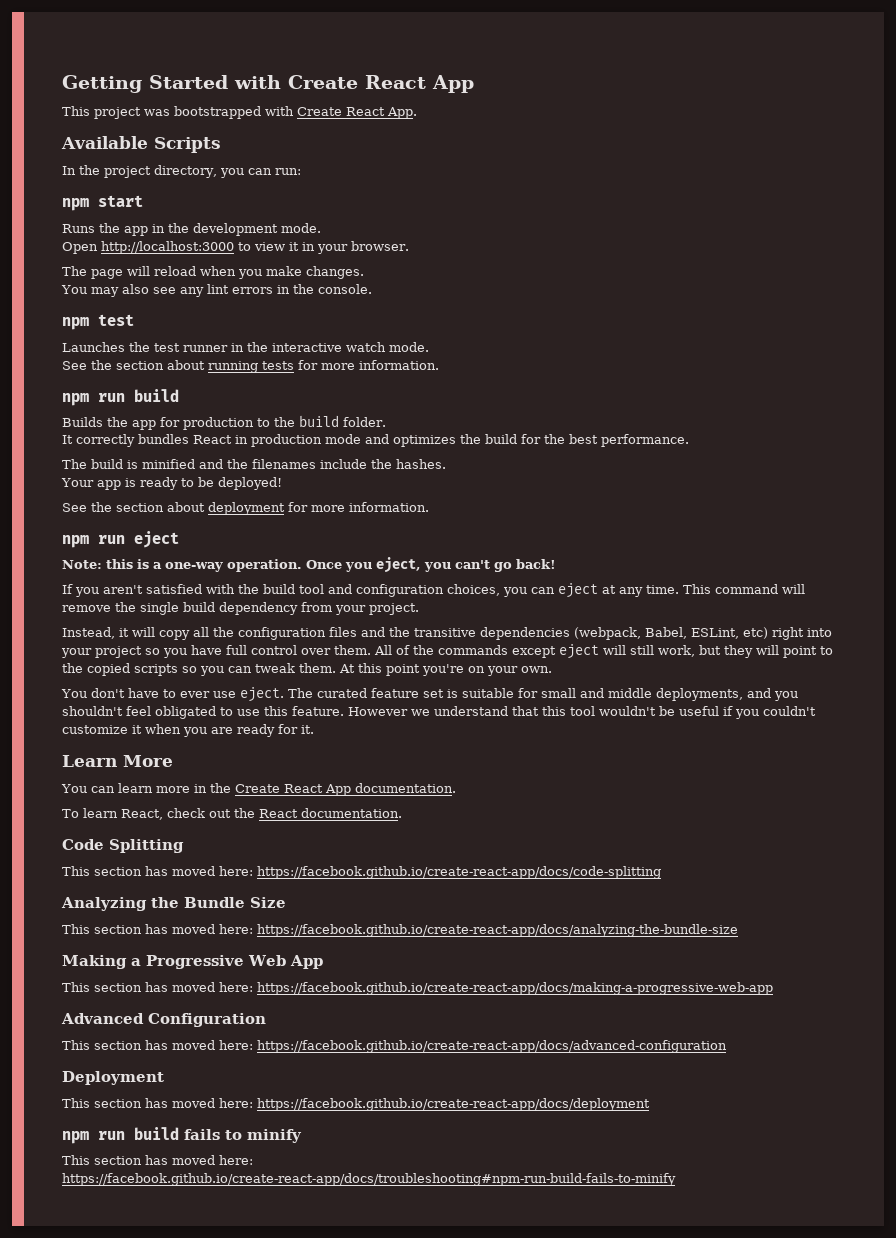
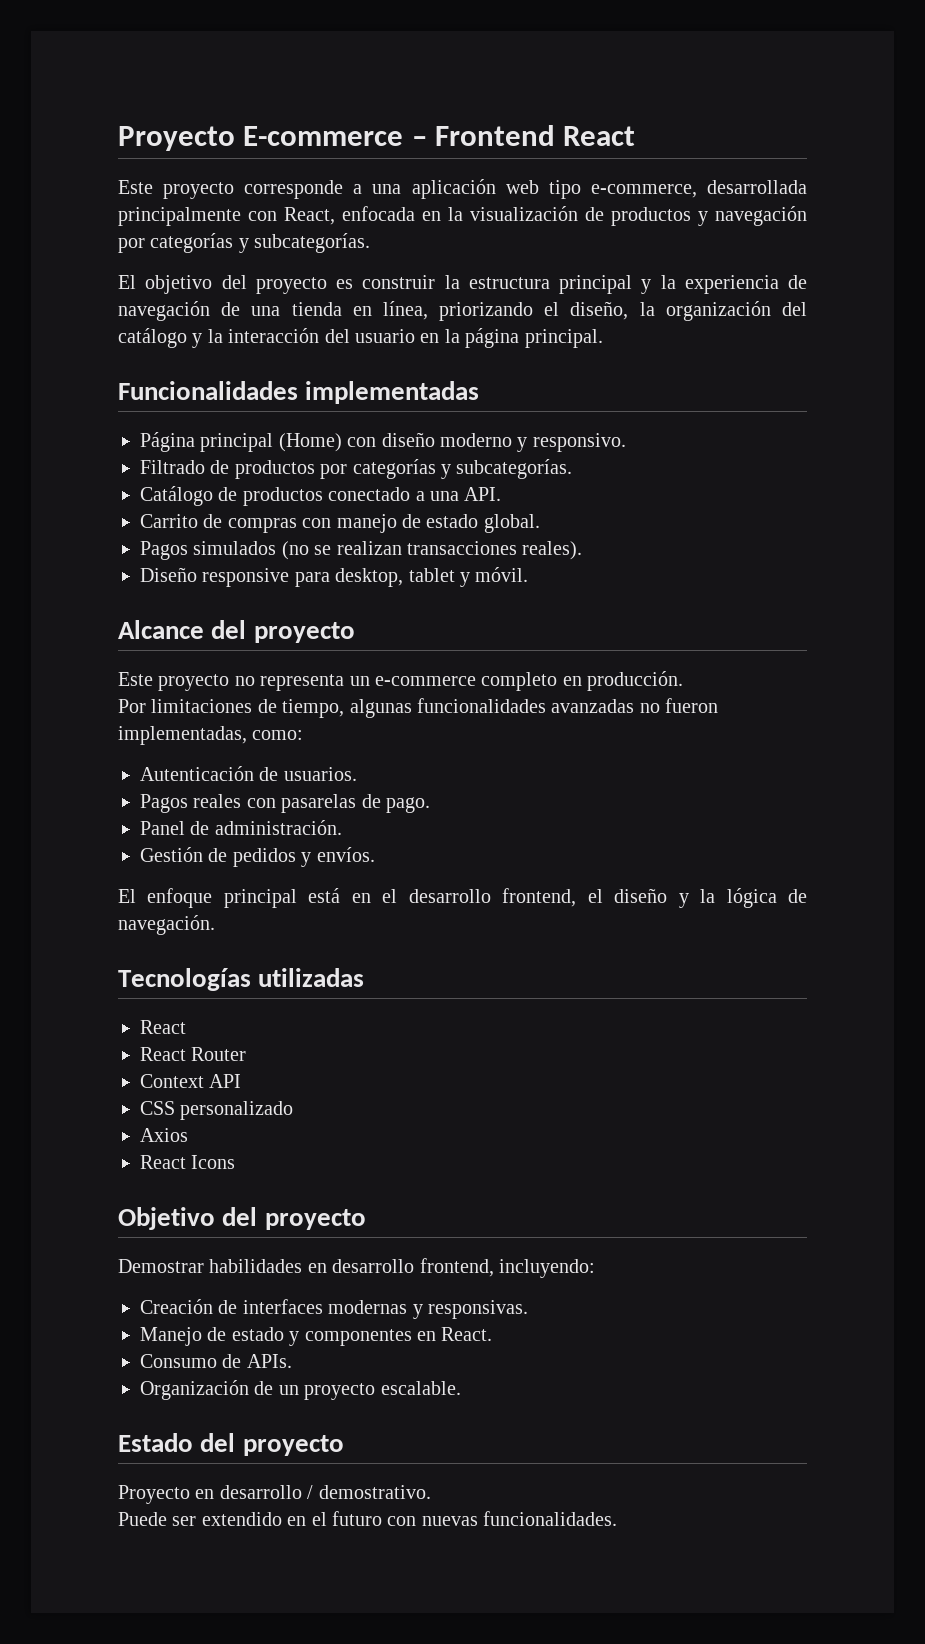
- Getting Started with Create React App
- This project was bootstrapped with Create React App.
- Available Scripts
- In the project directory, you can run:
- npm start
- Runs the app in the development mode.
- Open http://localhost:3000 to view it in your browser.
- The page will reload when you make changes.
- You may also see any lint errors in the console.
- npm test
- Launches the test runner in the interactive watch mode.
- See the section about running tests for more information.
- npm run build
- Builds the app for production to the build folder.
- It correctly bundles React in production mode and optimizes the build for the best performance.
- The build is minified and the filenames include the hashes.
- Your app is ready to be deployed!
- See the section about deployment for more information.
- npm run eject
- Note: this is a one-way operation. Once you eject, you can't go back!
- If you aren't satisfied with the build tool and configuration choices, you can eject at any time. This command will remove the single build dependency from your project.
- Instead, it will copy all the configuration files and the transitive dependencies (webpack, Babel, ESLint, etc) right into your project so you have full control over them. All of the commands except eject will still work, but they will point to the copied scripts so you can tweak them. At this point you're on your own.
- You don't have to ever use eject. The curated feature set is suitable for small and middle deployments, and you shouldn't feel obligated to use this feature. However we understand that this tool wouldn't be useful if you couldn't customize it when you are ready for it.
- Learn More
- You can learn more in the Create React App documentation.
- To learn React, check out the React documentation.
- Code Splitting
- This section has moved here: https://facebook.github.io/create-react-app/docs/code-splitting
- Analyzing the Bundle Size
- This section has moved here: https://facebook.github.io/create-react-app/docs/analyzing-the-bundle-size
- Making a Progressive Web App
- This section has moved here: https://facebook.github.io/create-react-app/docs/making-a-progressive-web-app
- Advanced Configuration
- This section has moved here: https://facebook.github.io/create-react-app/docs/advanced-configuration
- Deployment
- This section has moved here: https://facebook.github.io/create-react-app/docs/deployment
- npm run build fails to minify
- This section has moved here: https://facebook.github.io/create-react-app/docs/troubleshooting#npm-run-build-fails-to-minify
+ Proyecto E-commerce – Frontend React
+ Este proyecto corresponde a una aplicación web tipo e-commerce, desarrollada principalmente con React, enfocada en la visualización de productos y navegación por categorías y subcategorías.
+ El objetivo del proyecto es construir la estructura principal y la experiencia de navegación de una tienda en línea, priorizando el diseño, la organización del catálogo y la interacción del usuario en la página principal.
+ Funcionalidades implementadas
+ Página principal (Home) con diseño moderno y responsivo.
+ Filtrado de productos por categorías y subcategorías.
+ Catálogo de productos conectado a una API.
+ Carrito de compras con manejo de estado global.
+ Pagos simulados (no se realizan transacciones reales).
+ Diseño responsive para desktop, tablet y móvil.
+ Alcance del proyecto
+ Este proyecto no representa un e-commerce completo en producción.
+ Por limitaciones de tiempo, algunas funcionalidades avanzadas no fueron implementadas, como:
+ Autenticación de usuarios.
+ Pagos reales con pasarelas de pago.
+ Panel de administración.
+ Gestión de pedidos y envíos.
+ El enfoque principal está en el desarrollo frontend, el diseño y la lógica de navegación.
+ Tecnologías utilizadas
+ React
+ React Router
+ Context API
+ CSS personalizado
+ Axios
+ React Icons
+ Objetivo del proyecto
+ Demostrar habilidades en desarrollo frontend, incluyendo:
+ Creación de interfaces modernas y responsivas.
+ Manejo de estado y componentes en React.
+ Consumo de APIs.
+ Organización de un proyecto escalable.
+ Estado del proyecto
+ Proyecto en desarrollo / demostrativo.
+ Puede ser extendido en el futuro con nuevas funcionalidades.

